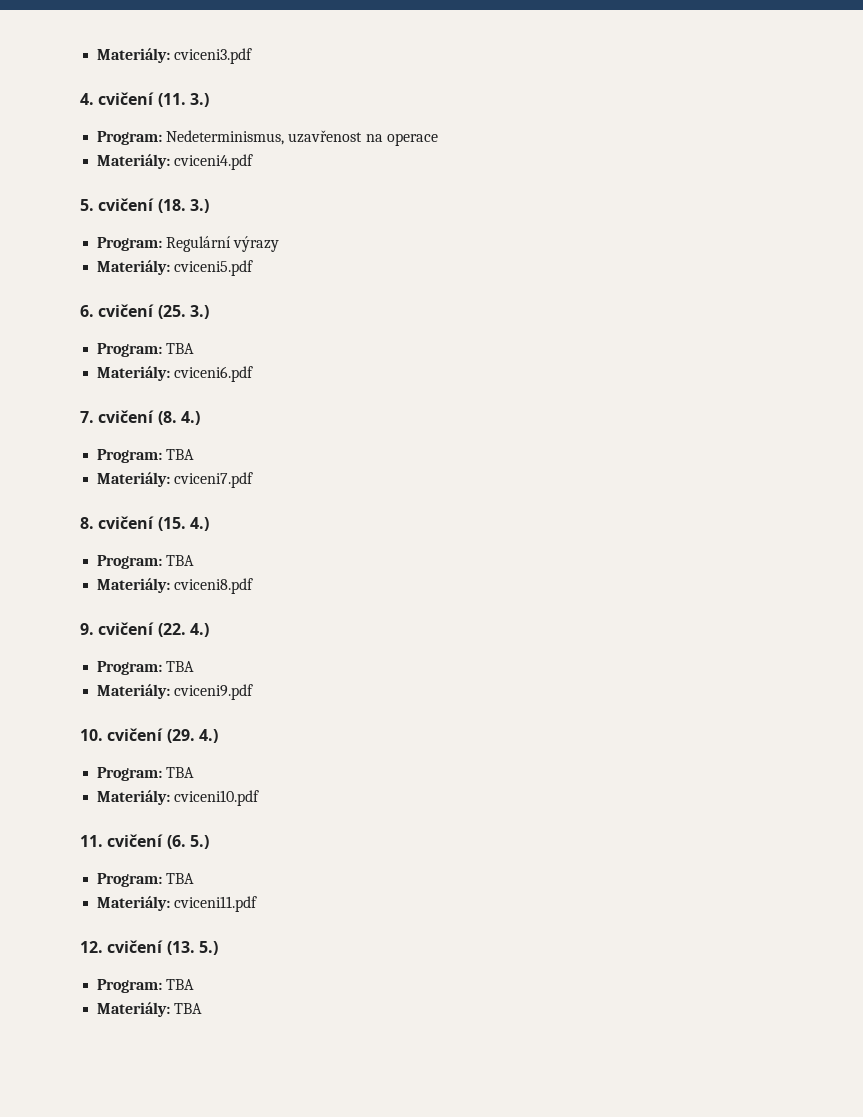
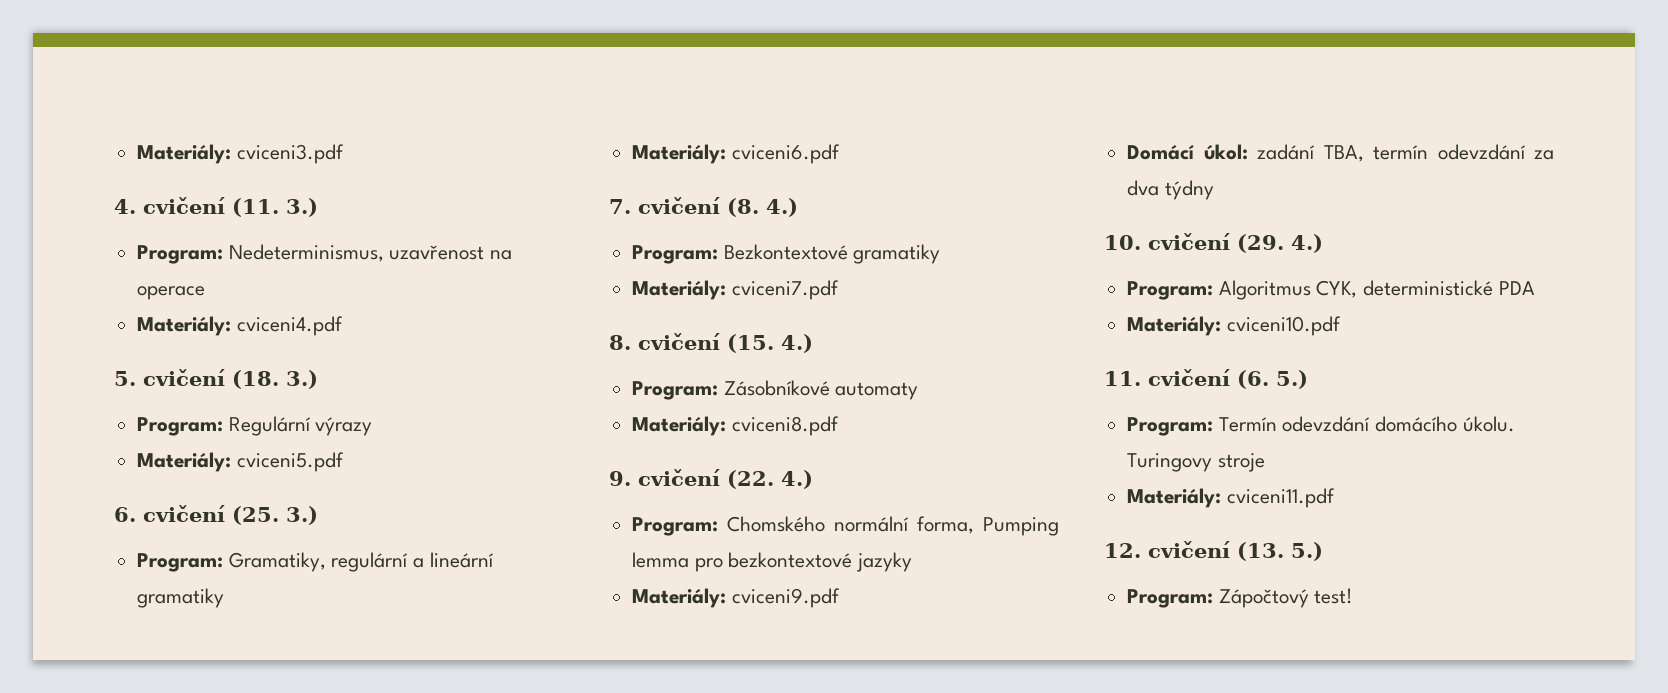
  6. cvičení (25. 3.)
- Program: TBA
+ Program: Gramatiky, regulární a lineární gramatiky
  7. cvičení (8. 4.)
- Program: TBA
+ Program: Bezkontextové gramatiky
  8. cvičení (15. 4.)
- Program: TBA
+ Program: Zásobníkové automaty
  9. cvičení (22. 4.)
- Program: TBA
+ Program: Chomského normální forma, Pumping lemma pro bezkontextové jazyky
  Materiály: cviceni9.pdf
+ Domácí úkol: zadání TBA, termín odevzdání za dva týdny
  10. cvičení (29. 4.)
- Program: TBA
+ Program: Algoritmus CYK, deterministické PDA
  11. cvičení (6. 5.)
- Program: TBA
+ Program: Termín odevzdání domácího úkolu. Turingovy stroje
  12. cvičení (13. 5.)
- Program: TBA
- Materiály: TBA
+ Program: Zápočtový test!

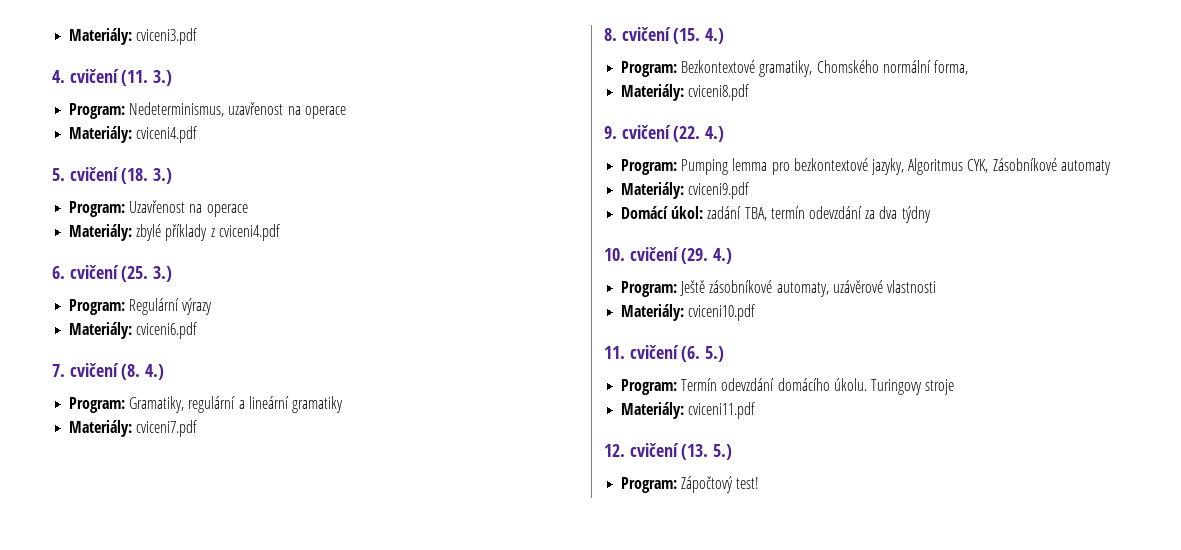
- Program: Regulární výrazy
- Materiály: cviceni5.pdf
+ Program: Uzavřenost na operace
+ Materiály: zbylé příklady z cviceni4.pdf
- Program: Gramatiky, regulární a lineární gramatiky
+ Program: Regulární výrazy
- Program: Bezkontextové gramatiky
+ Program: Gramatiky, regulární a lineární gramatiky
- Program: Zásobníkové automaty
+ Program: Bezkontextové gramatiky, Chomského normální forma,
- Program: Chomského normální forma, Pumping lemma pro bezkontextové jazyky
+ Program: Pumping lemma pro bezkontextové jazyky, Algoritmus CYK, Zásobníkové automaty
- Program: Algoritmus CYK, deterministické PDA
+ Program: Ještě zásobníkové automaty, uzávěrové vlastnosti

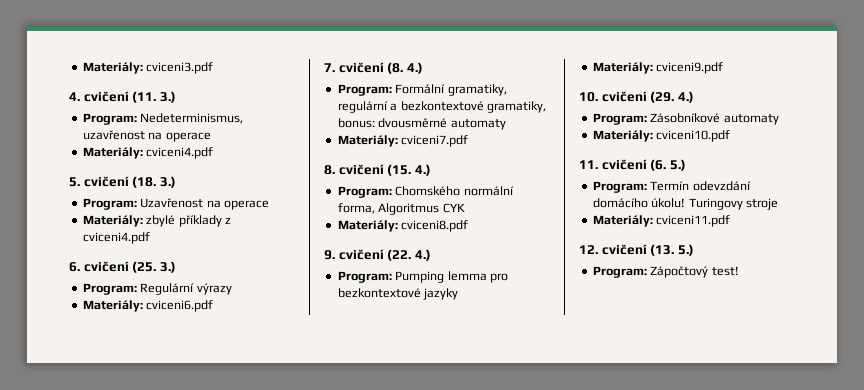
- Program: Gramatiky, regulární a lineární gramatiky
+ Program: Formální gramatiky, regulární a bezkontextové gramatiky, bonus: dvousměrné automaty
- Program: Bezkontextové gramatiky, Chomského normální forma,
+ Program: Chomského normální forma, Algoritmus CYK
- Program: Pumping lemma pro bezkontextové jazyky, Algoritmus CYK, Zásobníkové automaty
+ Program: Pumping lemma pro bezkontextové jazyky
  Materiály: cviceni9.pdf
- Domácí úkol: zadání TBA, termín odevzdání za dva týdny
- Program: Ještě zásobníkové automaty, uzávěrové vlastnosti
+ Program: Zásobníkové automaty
- Program: Termín odevzdání domácího úkolu.
+ Program: Termín odevzdání domácího úkolu!

